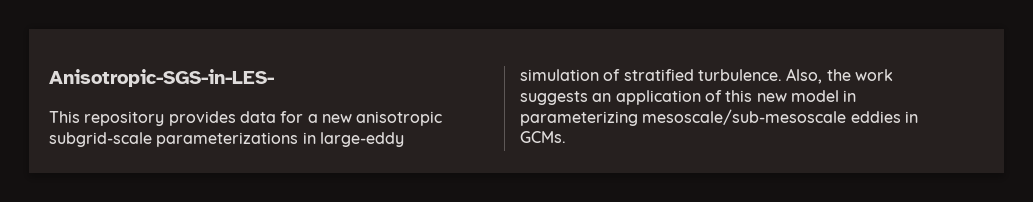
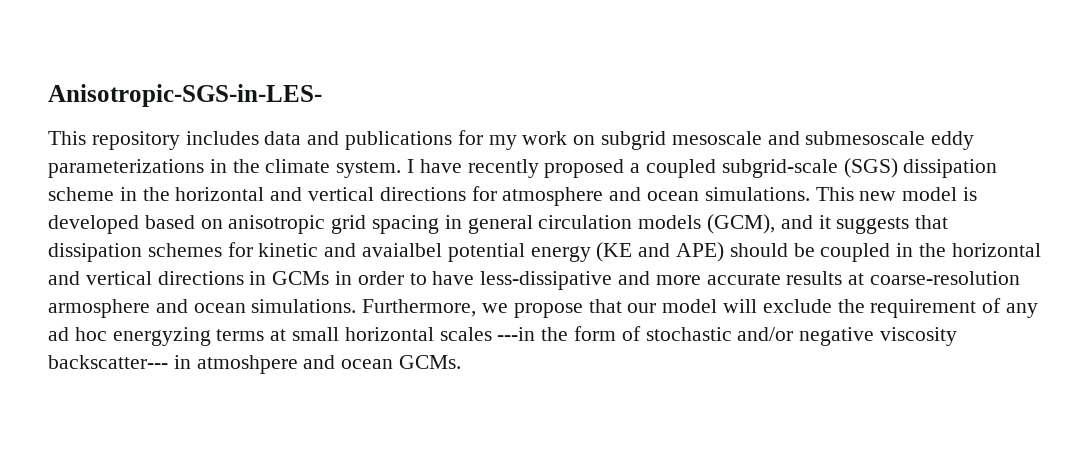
- This repository provides data for a new anisotropic subgrid-scale parameterizations in large-eddy simulation of stratified turbulence. Also, the work suggests an application of this new model in parameterizing mesoscale/sub-mesoscale eddies in GCMs.
+ This repository includes data and publications for my work on subgrid mesoscale and submesoscale eddy parameterizations in the climate system. I have recently proposed a coupled subgrid-scale (SGS) dissipation scheme in the horizontal and vertical directions for atmosphere and ocean simulations. This new model is developed based on anisotropic grid spacing in general circulation models (GCM), and it suggests that dissipation schemes for kinetic and avaialbel potential energy (KE and APE) should be coupled in the horizontal and vertical directions in GCMs in order to have less-dissipative and more accurate results at coarse-resolution armosphere and ocean simulations. Furthermore, we propose that our model will exclude the requirement of any ad hoc energyzing terms at small horizontal scales ---in the form of stochastic and/or negative viscosity backscatter--- in atmoshpere and ocean GCMs.

